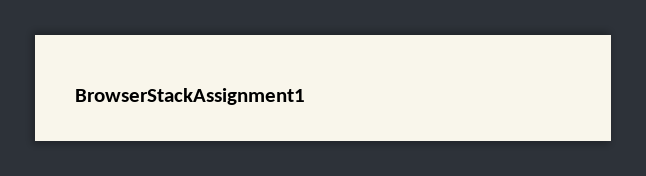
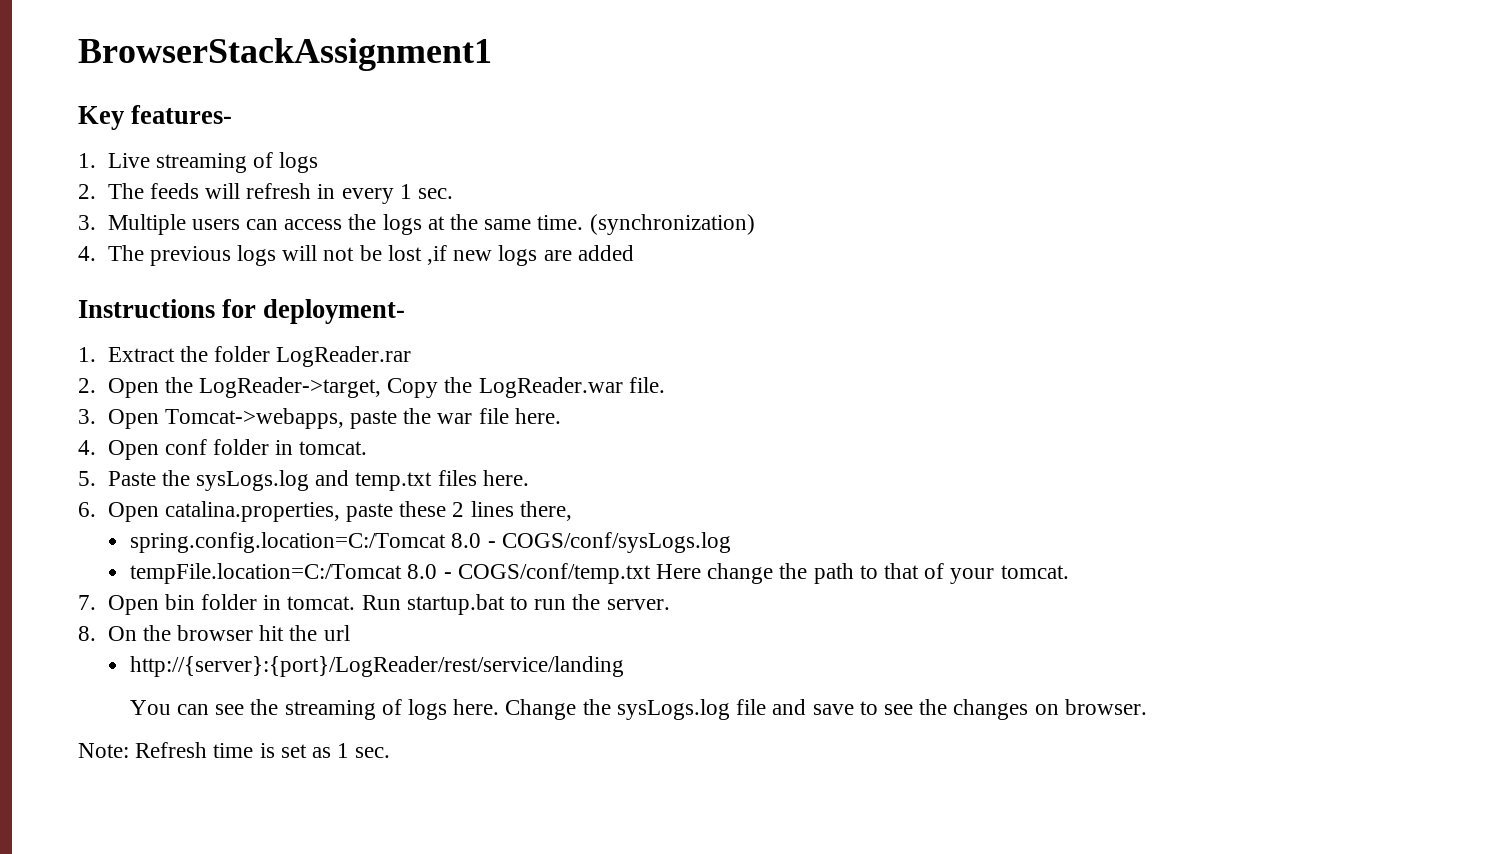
+ Key features-
+ 1. Live streaming of logs
+ 2. The feeds will refresh in every 1 sec.
+ 3. Multiple users can access the logs at the same time. (synchronization)
+ 4. The previous logs will not be lost ,if new logs are added
+ Instructions for deployment-
+ 1. Extract the folder LogReader.rar
+ 2. Open the LogReader->target, Copy the LogReader.war file.
+ 3. Open Tomcat->webapps, paste the war file here.
+ 4. Open conf folder in tomcat.
+ 5. Paste the sysLogs.log and temp.txt files here.
+ 6. Open catalina.properties, paste these 2 lines there,
+ spring.config.location=C:/Tomcat 8.0 - COGS/conf/sysLogs.log
+ tempFile.location=C:/Tomcat 8.0 - COGS/conf/temp.txt Here change the path to that of your tomcat.
+ 7. Open bin folder in tomcat. Run startup.bat to run the server.
+ 8. On the browser hit the url
+ http://{server}:{port}/LogReader/rest/service/landing
+ You can see the streaming of logs here. Change the sysLogs.log file and save to see the changes on browser.
+ Note: Refresh time is set as 1 sec.

